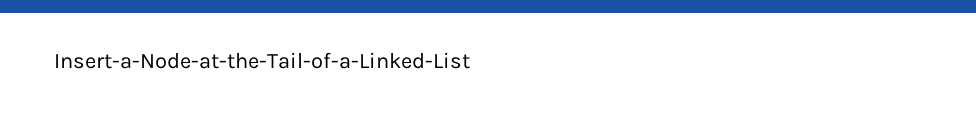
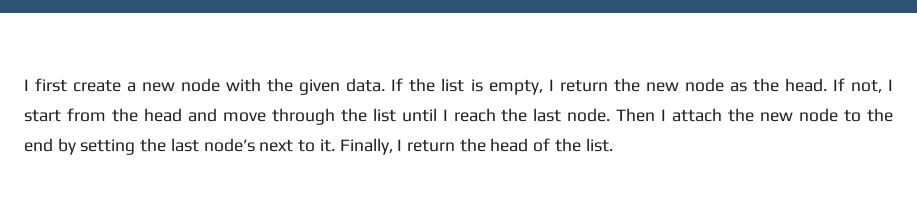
- Insert-a-Node-at-the-Tail-of-a-Linked-List
+ I first create a new node with the given data. If the list is empty, I return the new node as the head. If not, I start from the head and move through the list until I reach the last node. Then I attach the new node to the end by setting the last node’s next to it. Finally, I return the head of the list.

